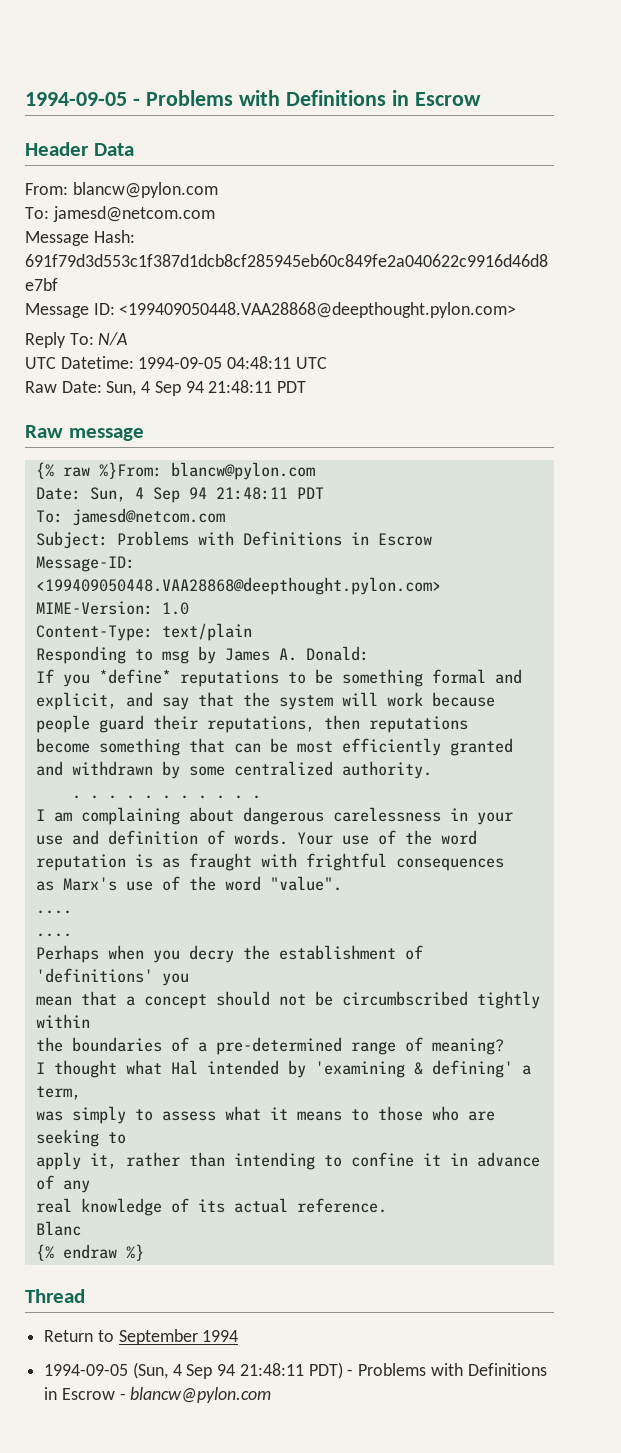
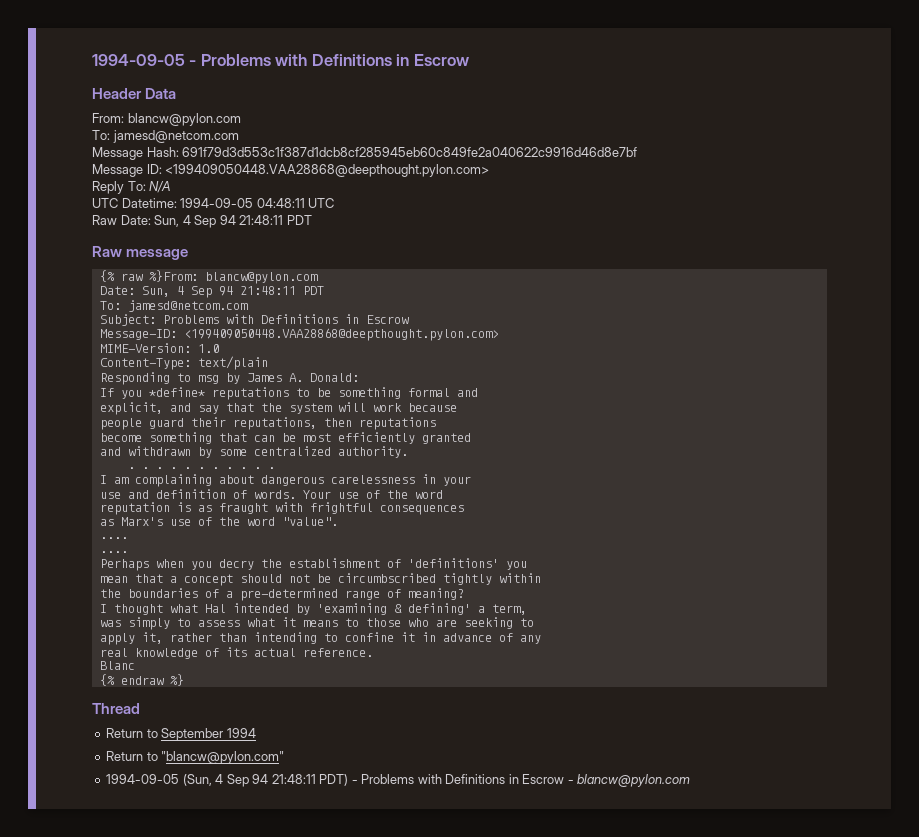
+ Return to "blancw@pylon.com"

